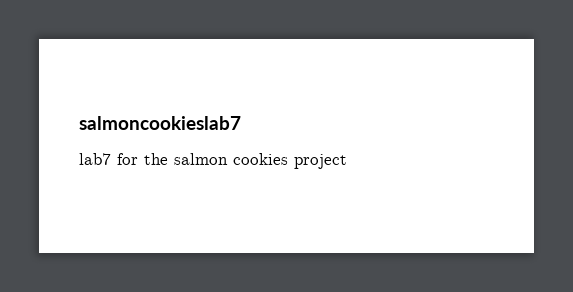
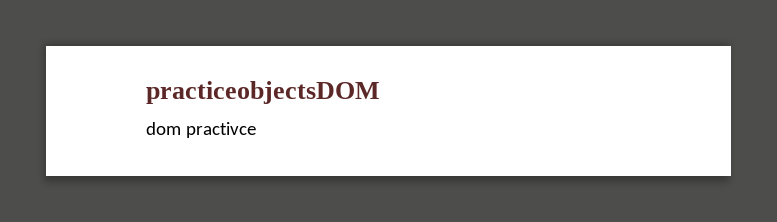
- salmoncookieslab7
- lab7 for the salmon cookies project
+ practiceobjectsDOM
+ dom practivce

